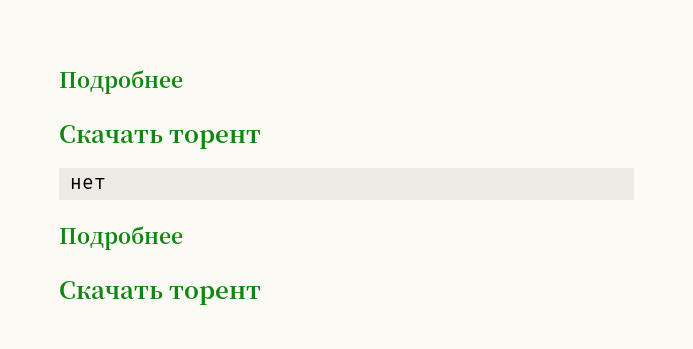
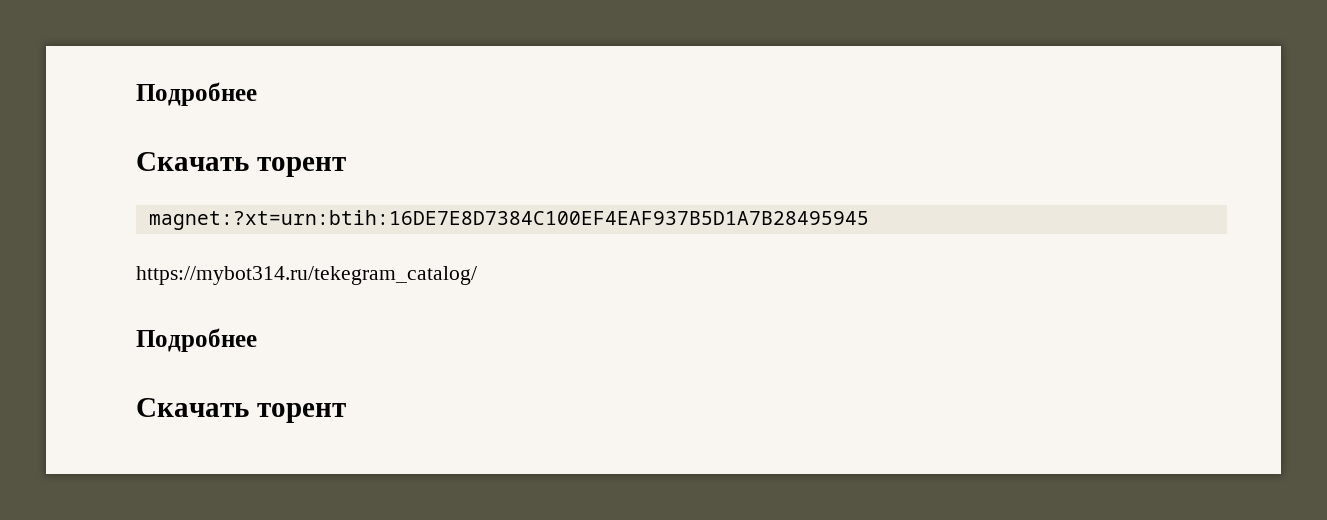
- нет
+ magnet:?xt=urn:btih:16DE7E8D7384C100EF4EAF937B5D1A7B28495945
+ https://mybot314.ru/tekegram_catalog/

